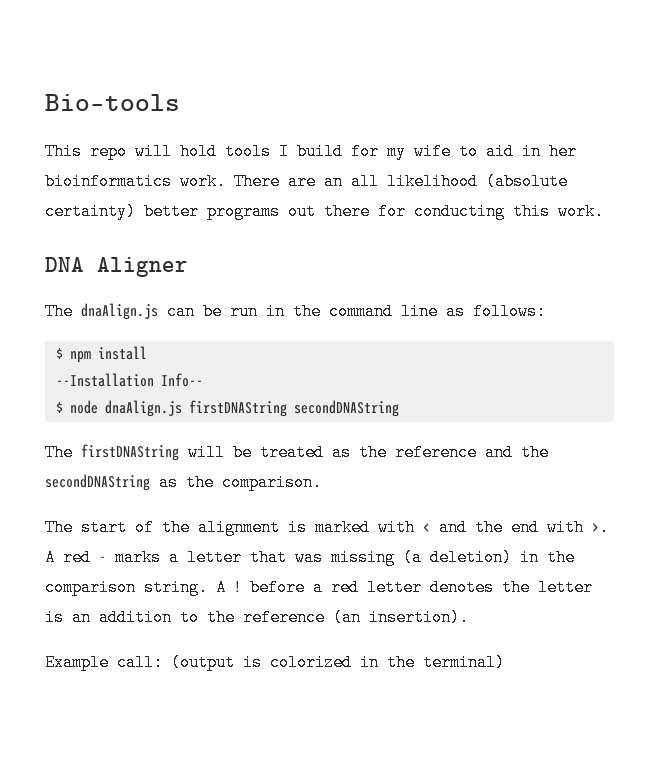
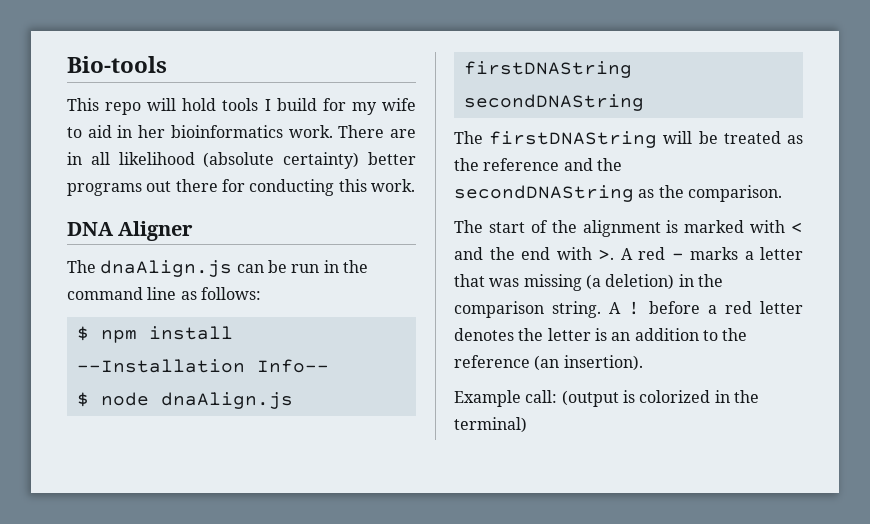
- There are an all likelihood (absolute certainty) better programs out there for conducting this work.
+ There are in all likelihood (absolute certainty) better programs out there for conducting this work.

